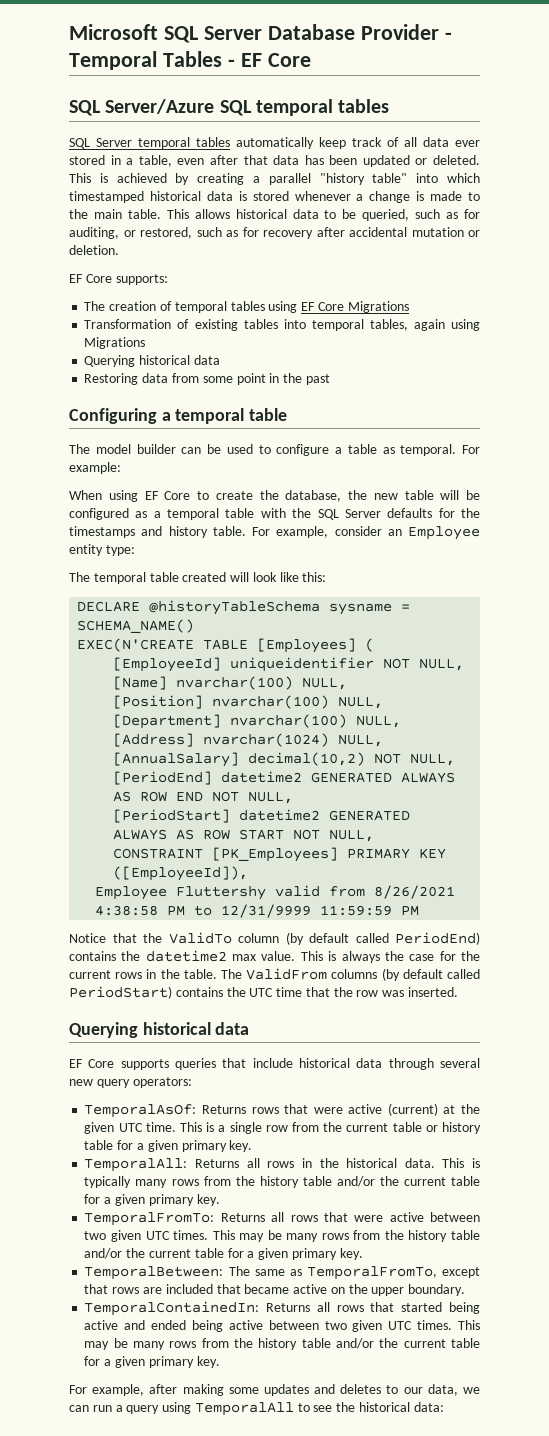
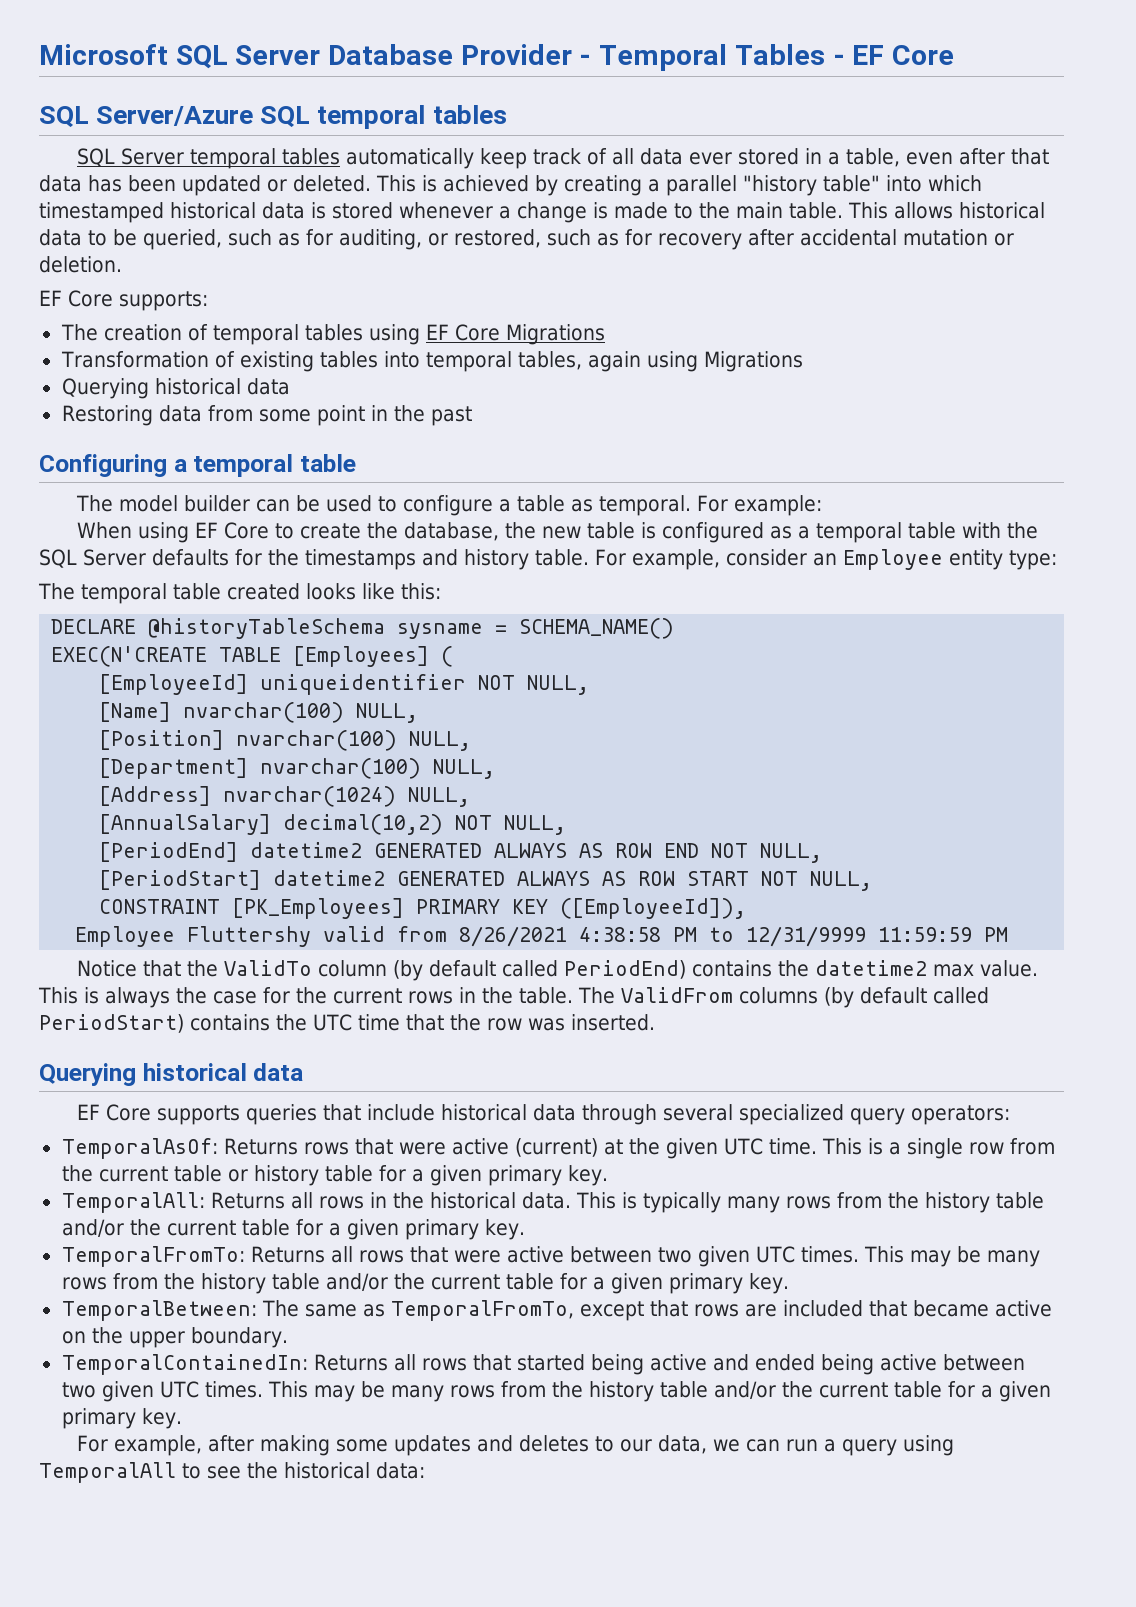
- When using EF Core to create the database, the new table will be configured as a temporal table with the SQL Server defaults for the timestamps and history table.
+ When using EF Core to create the database, the new table is configured as a temporal table with the SQL Server defaults for the timestamps and history table.
- The temporal table created will look like this:
+ The temporal table created looks like this:
- EF Core supports queries that include historical data through several new query operators:
+ EF Core supports queries that include historical data through several specialized query operators:

